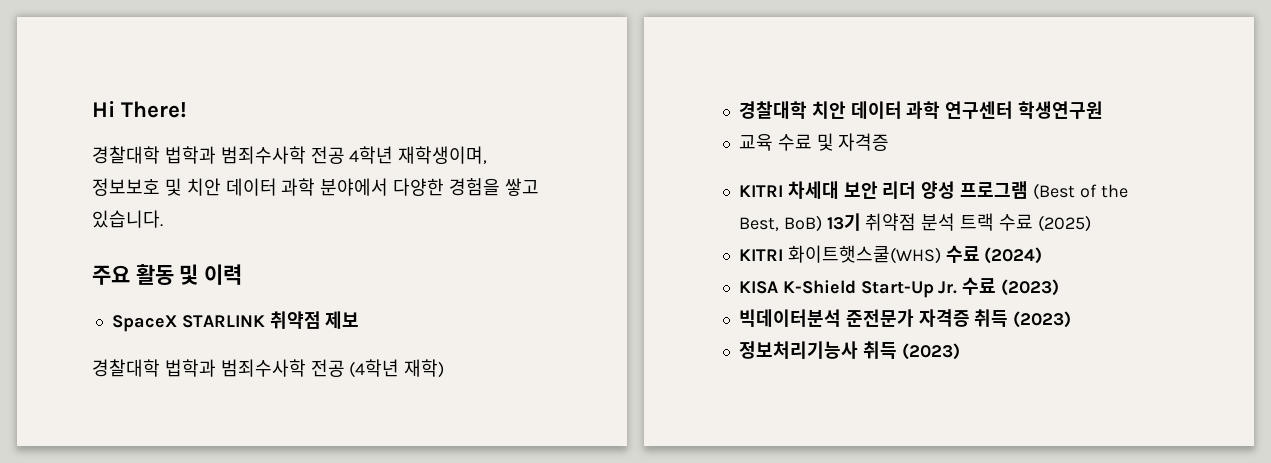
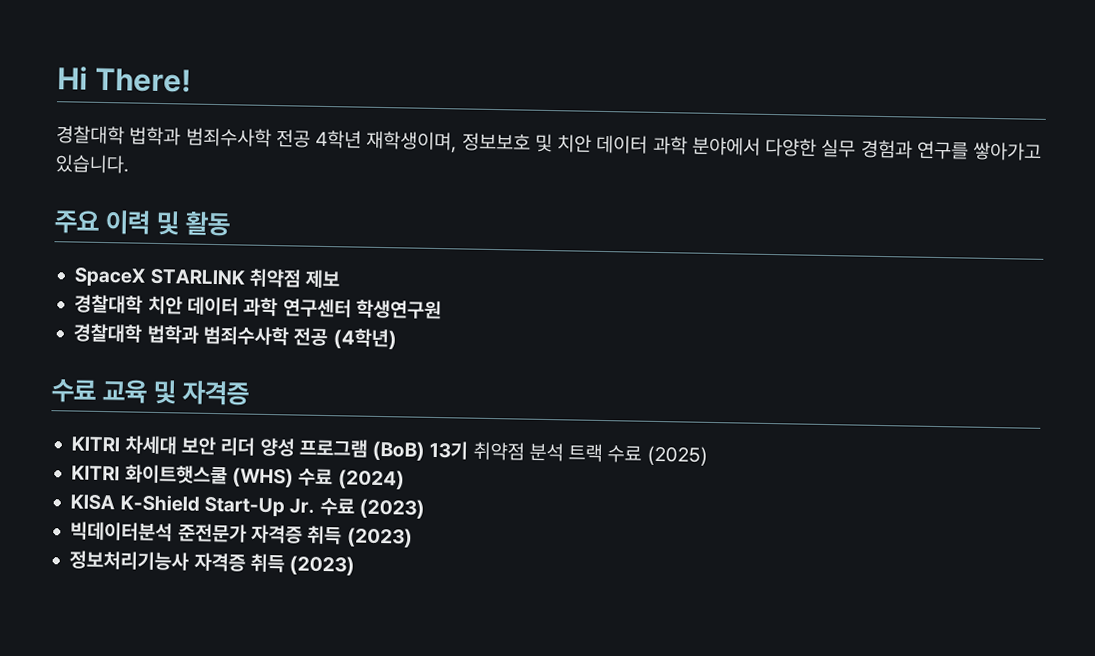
- 경찰대학 법학과 범죄수사학 전공 4학년 재학생이며, 정보보호 및 치안 데이터 과학 분야에서 다양한 경험을 쌓고 있습니다.
+ 경찰대학 법학과 범죄수사학 전공 4학년 재학생이며, 정보보호 및 치안 데이터 과학 분야에서 다양한 실무 경험과 연구를 쌓아가고 있습니다.
- 주요 활동 및 이력
+ 주요 이력 및 활동
- 경찰대학 법학과 범죄수사학 전공 (4학년 재학)
- 교육 수료 및 자격증
+ 경찰대학 법학과 범죄수사학 전공 (4학년)
+ 수료 교육 및 자격증
- KITRI 차세대 보안 리더 양성 프로그램 (Best of the Best, BoB) 13기 취약점 분석 트랙 수료 (2025)
+ KITRI 차세대 보안 리더 양성 프로그램 (BoB) 13기 취약점 분석 트랙 수료 (2025)
- KITRI 화이트햇스쿨(WHS) 수료 (2024)
+ KITRI 화이트햇스쿨 (WHS) 수료 (2024)
- 정보처리기능사 취득 (2023)
+ 정보처리기능사 자격증 취득 (2023)

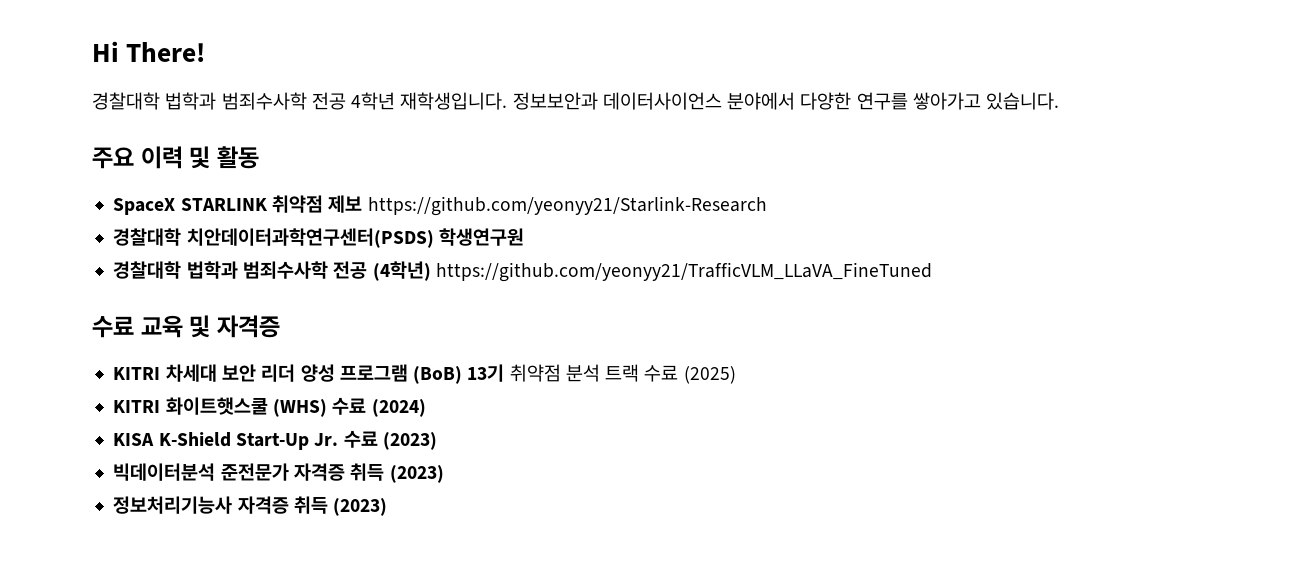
- 경찰대학 법학과 범죄수사학 전공 4학년 재학생이며, 정보보호 및 치안 데이터 과학 분야에서 다양한 실무 경험과 연구를 쌓아가고 있습니다.
+ 경찰대학 법학과 범죄수사학 전공 4학년 재학생입니다. 정보보안과 데이터사이언스 분야에서 다양한 연구를 쌓아가고 있습니다.
- SpaceX STARLINK 취약점 제보
- 경찰대학 치안 데이터 과학 연구센터 학생연구원
+ SpaceX STARLINK 취약점 제보 https://github.com/yeonyy21/Starlink-Research
+ 경찰대학 치안데이터과학연구센터(PSDS) 학생연구원
- 경찰대학 법학과 범죄수사학 전공 (4학년)
+ 경찰대학 법학과 범죄수사학 전공 (4학년) https://github.com/yeonyy21/TrafficVLM_LLaVA_FineTuned

